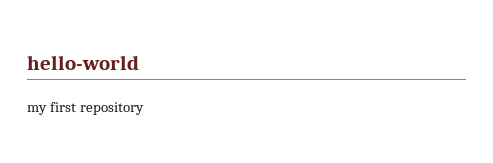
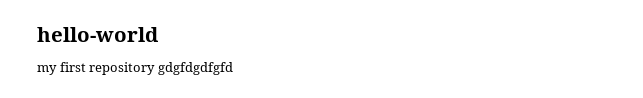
- my first repository
+ my first repository gdgfdgdfgfd

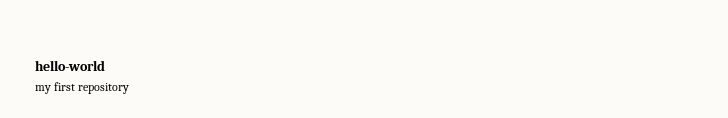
- my first repository gdgfdgdfgfd
+ my first repository

